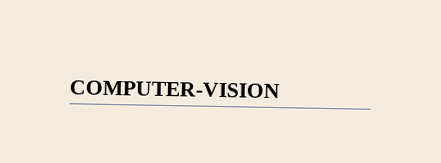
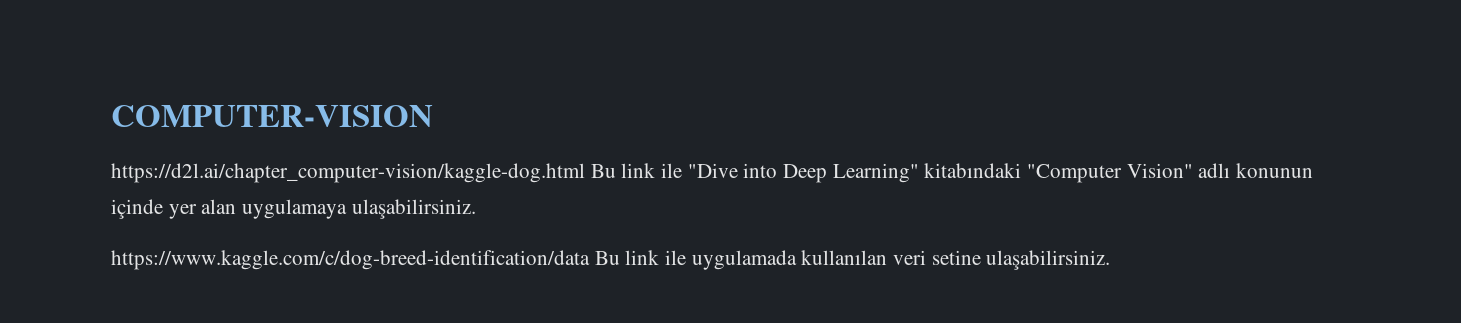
+ https://d2l.ai/chapter_computer-vision/kaggle-dog.html Bu link ile "Dive into Deep Learning" kitabındaki "Computer Vision" adlı konunun içinde yer alan uygulamaya ulaşabilirsiniz.
+ https://www.kaggle.com/c/dog-breed-identification/data Bu link ile uygulamada kullanılan veri setine ulaşabilirsiniz.

